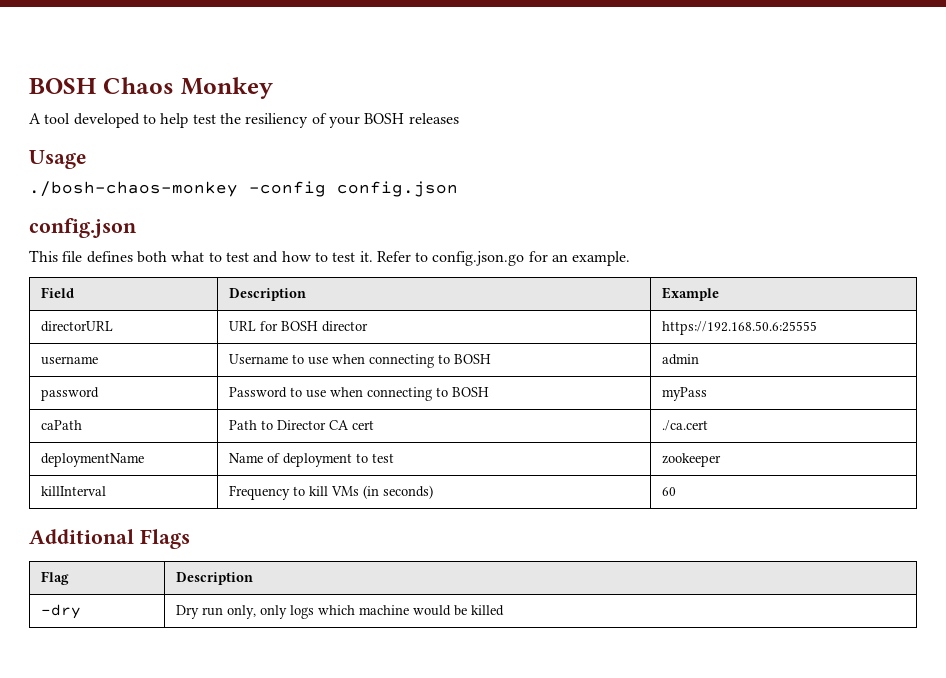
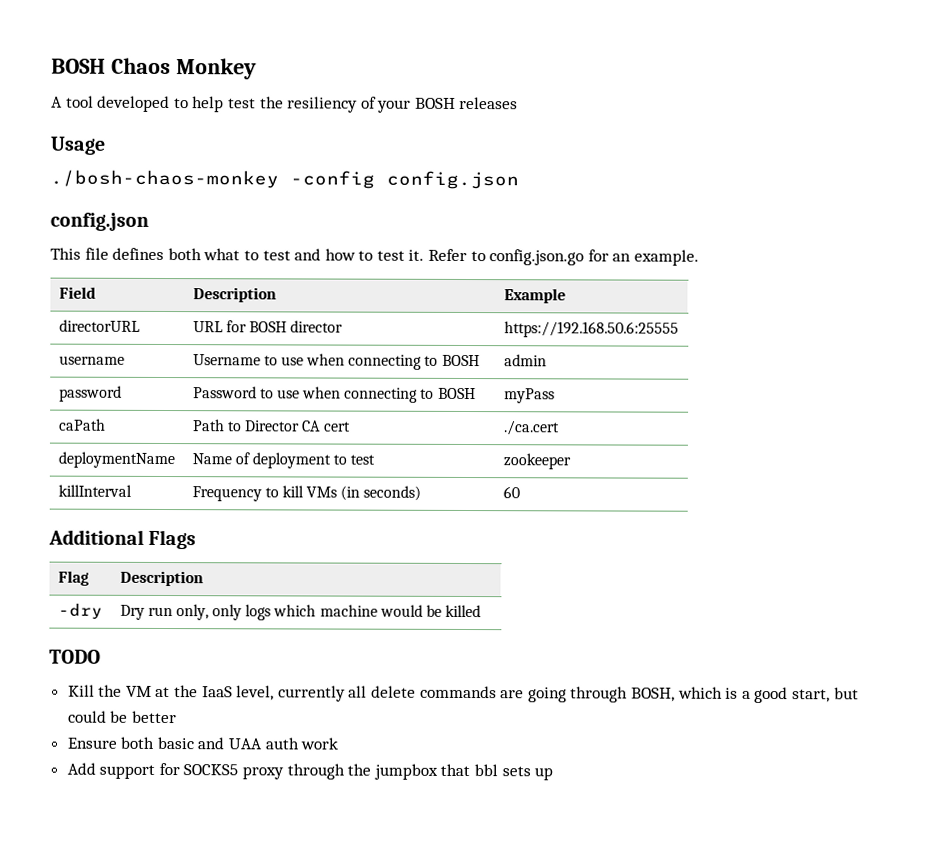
+ TODO
+ Kill the VM at the IaaS level, currently all delete commands are going through BOSH, which is a good start, but could be better
+ Ensure both basic and UAA auth work
+ Add support for SOCKS5 proxy through the jumpbox that bbl sets up

